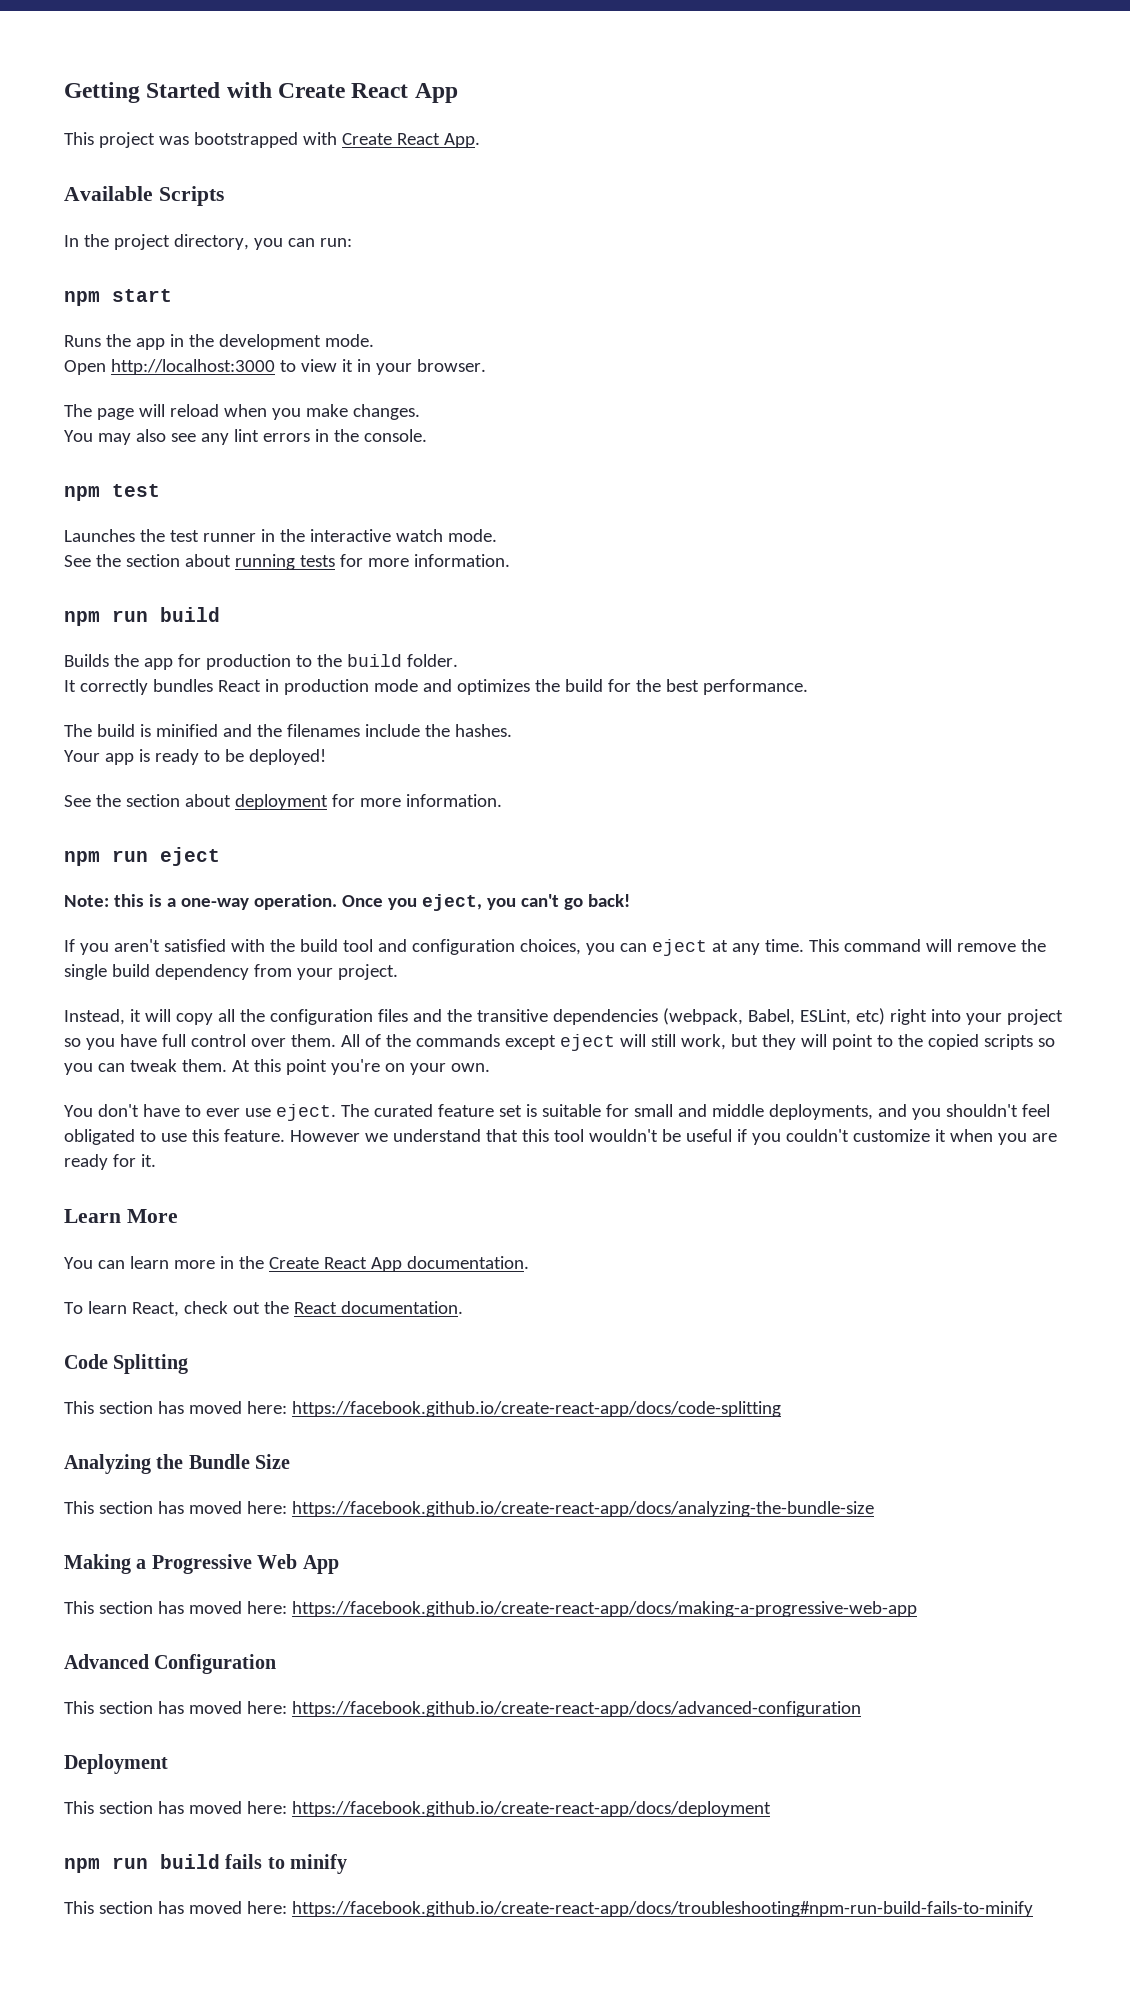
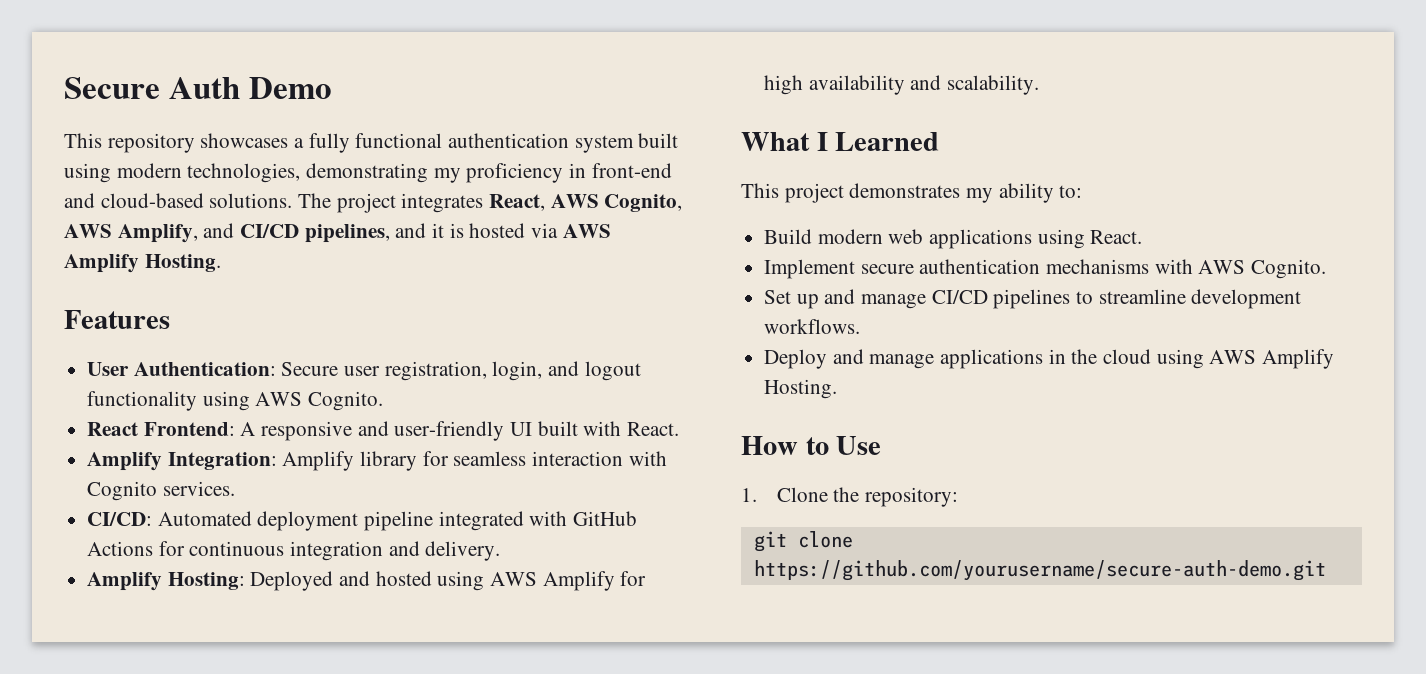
- Getting Started with Create React App
- This project was bootstrapped with Create React App.
- Available Scripts
- In the project directory, you can run:
- npm start
- Runs the app in the development mode.
- Open http://localhost:3000 to view it in your browser.
- The page will reload when you make changes.
- You may also see any lint errors in the console.
- npm test
- Launches the test runner in the interactive watch mode.
- See the section about running tests for more information.
- npm run build
- Builds the app for production to the build folder.
- It correctly bundles React in production mode and optimizes the build for the best performance.
- The build is minified and the filenames include the hashes.
- Your app is ready to be deployed!
- See the section about deployment for more information.
- npm run eject
- Note: this is a one-way operation. Once you eject, you can't go back!
- If you aren't satisfied with the build tool and configuration choices, you can eject at any time. This command will remove the single build dependency from your project.
- Instead, it will copy all the configuration files and the transitive dependencies (webpack, Babel, ESLint, etc) right into your project so you have full control over them. All of the commands except eject will still work, but they will point to the copied scripts so you can tweak them. At this point you're on your own.
- You don't have to ever use eject. The curated feature set is suitable for small and middle deployments, and you shouldn't feel obligated to use this feature. However we understand that this tool wouldn't be useful if you couldn't customize it when you are ready for it.
- Learn More
- You can learn more in the Create React App documentation.
- To learn React, check out the React documentation.
- Code Splitting
- This section has moved here: https://facebook.github.io/create-react-app/docs/code-splitting
- Analyzing the Bundle Size
- This section has moved here: https://facebook.github.io/create-react-app/docs/analyzing-the-bundle-size
- Making a Progressive Web App
- This section has moved here: https://facebook.github.io/create-react-app/docs/making-a-progressive-web-app
- Advanced Configuration
- This section has moved here: https://facebook.github.io/create-react-app/docs/advanced-configuration
- Deployment
- This section has moved here: https://facebook.github.io/create-react-app/docs/deployment
- npm run build fails to minify
- This section has moved here: https://facebook.github.io/create-react-app/docs/troubleshooting#npm-run-build-fails-to-minify
+ Secure Auth Demo
+ This repository showcases a fully functional authentication system built using modern technologies, demonstrating my proficiency in front-end and cloud-based solutions. The project integrates React, AWS Cognito, AWS Amplify, and CI/CD pipelines, and it is hosted via AWS Amplify Hosting.
+ Features
+ User Authentication: Secure user registration, login, and logout functionality using AWS Cognito.
+ React Frontend: A responsive and user-friendly UI built with React.
+ Amplify Integration: Amplify library for seamless interaction with Cognito services.
+ CI/CD: Automated deployment pipeline integrated with GitHub Actions for continuous integration and delivery.
+ Amplify Hosting: Deployed and hosted using AWS Amplify for high availability and scalability.
+ What I Learned
+ This project demonstrates my ability to:
+ Build modern web applications using React.
+ Implement secure authentication mechanisms with AWS Cognito.
+ Set up and manage CI/CD pipelines to streamline development workflows.
+ Deploy and manage applications in the cloud using AWS Amplify Hosting.
+ How to Use
+ 1. Clone the repository:
+ git clone https://github.com/yourusername/secure-auth-demo.git

